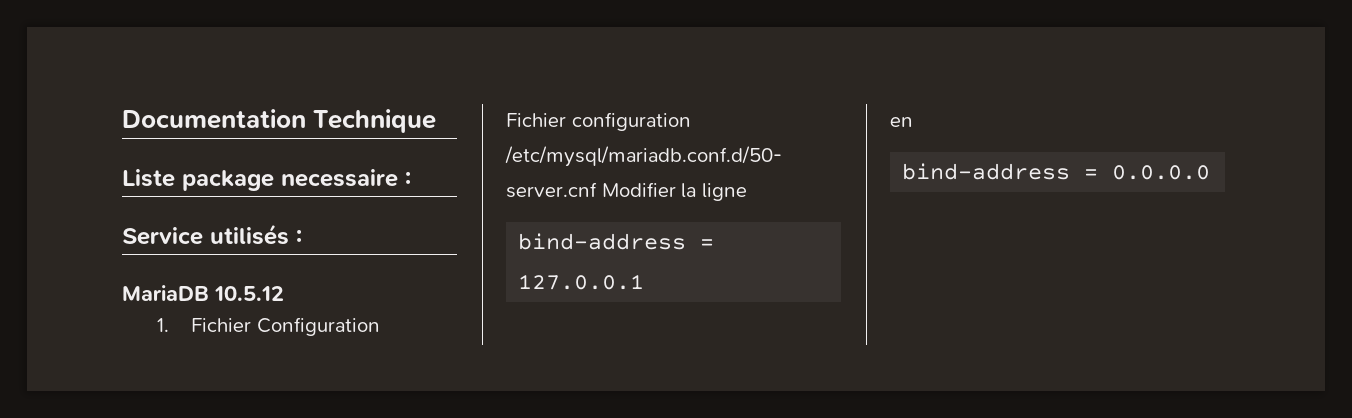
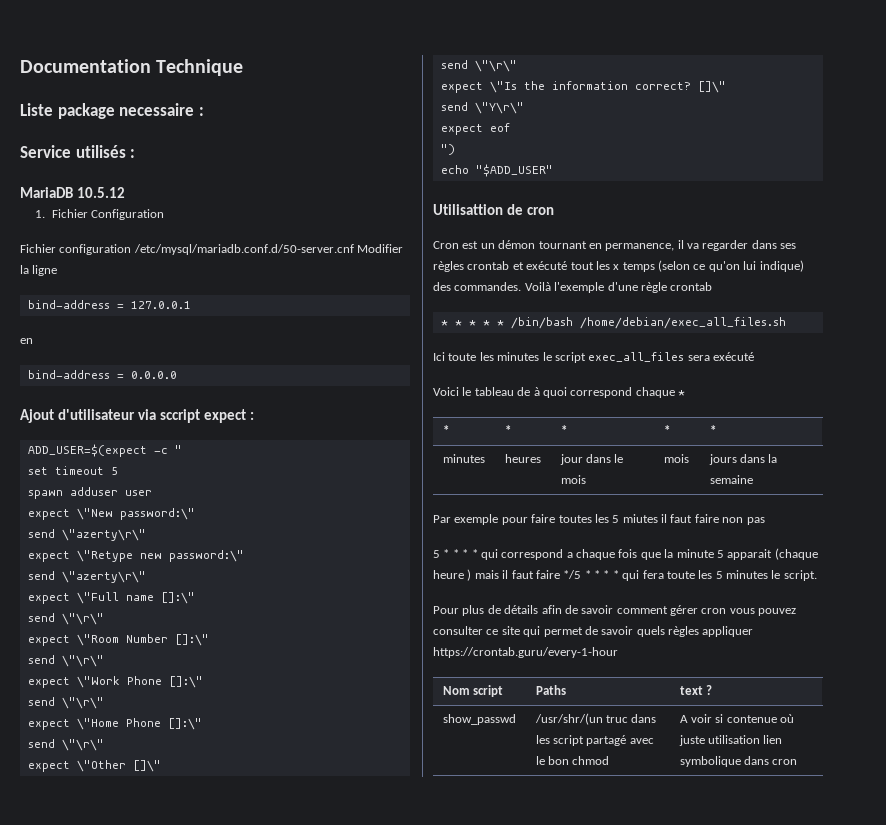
+ Ajout d'utilisateur via sccript expect :
+ ADD_USER=$(expect -c "
+ set timeout 5
+ spawn adduser user
+ expect \"New password:\"
+ send \"azerty\r\"
+ expect \"Retype new password:\"
+ send \"azerty\r\"
+ expect \"Full name []:\"
+ send \"\r\"
+ expect \"Room Number []:\"
+ send \"\r\"
+ expect \"Work Phone []:\"
+ send \"\r\"
+ expect \"Home Phone []:\"
+ send \"\r\"
+ expect \"Other []\"
+ send \"\r\"
+ expect \"Is the information correct? []\"
+ send \"Y\r\"
+ expect eof
+ ")
+ echo "$ADD_USER"
+ Utilisattion de cron
+ Cron est un démon tournant en permanence, il va regarder dans ses règles crontab et exécuté tout les x temps (selon ce qu'on lui indique) des commandes. Voilà l'exemple d'une règle crontab
+ * * * * * /bin/bash /home/debian/exec_all_files.sh
+ Ici toute les minutes le script exec_all_files sera exécuté
+ Voici le tableau de à quoi correspond chaque *
+ * | * | * | * | *
+ minutes | heures | jour dans le mois | mois | jours dans la semaine
+ Par exemple pour faire toutes les 5 miutes il faut faire non pas
+ 5 * * * * qui correspond a chaque fois que la minute 5 apparait (chaque heure ) mais il faut faire */5 * * * * qui fera toute les 5 minutes le script.
+ Pour plus de détails afin de savoir comment gérer cron vous pouvez consulter ce site qui permet de savoir quels règles appliquer https://crontab.guru/every-1-hour
+ Nom script | Paths | text ?
+ show_passwd | /usr/shr/(un truc dans les script partagé avec le bon chmod | A voir si contenue où juste utilisation lien symbolique dans cron

